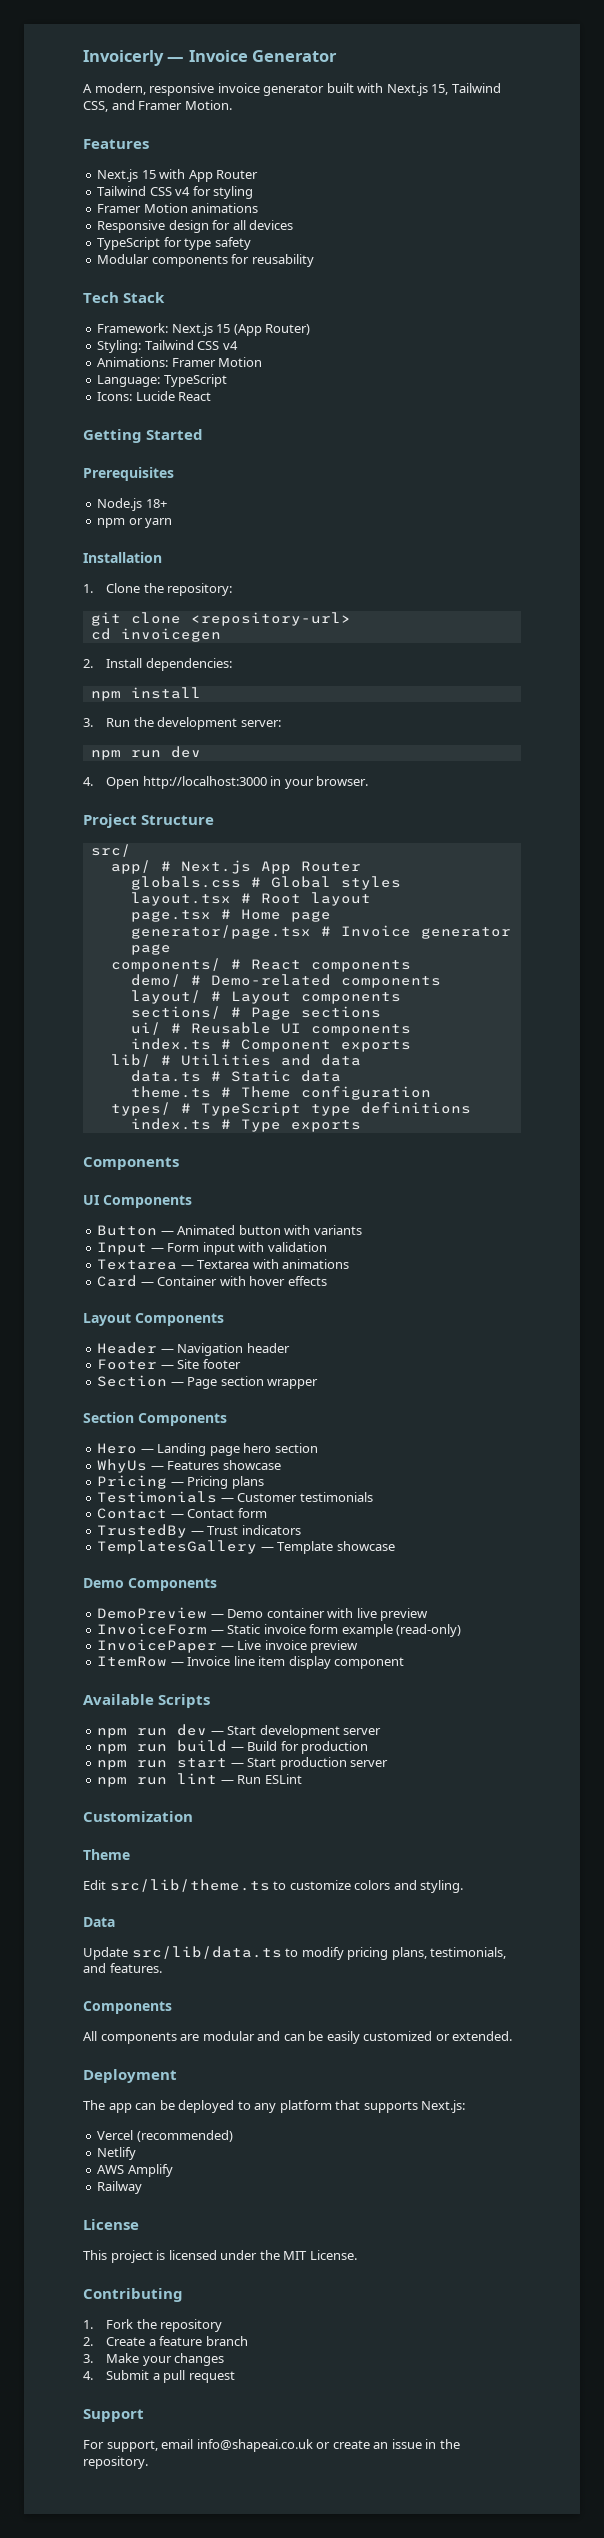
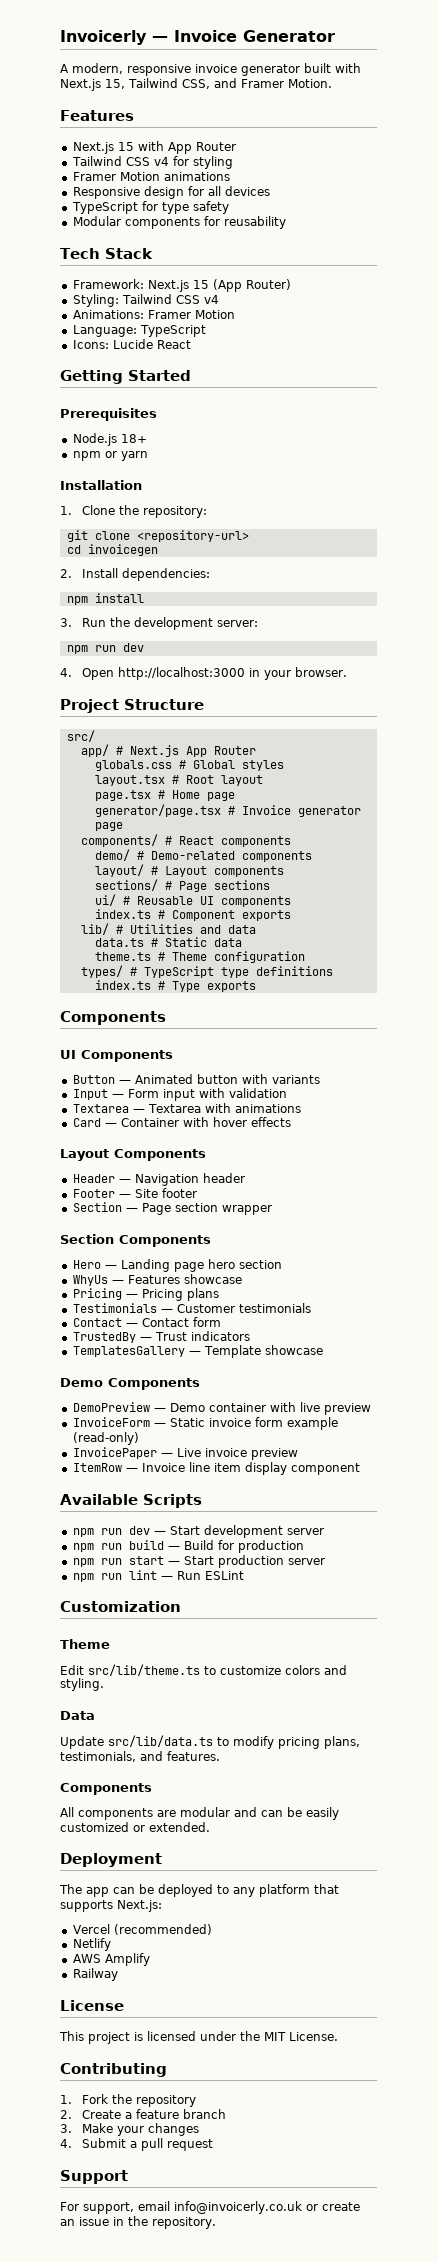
- For support, email info@shapeai.co.uk or create an issue in the repository.
+ For support, email info@invoicerly.co.uk or create an issue in the repository.

